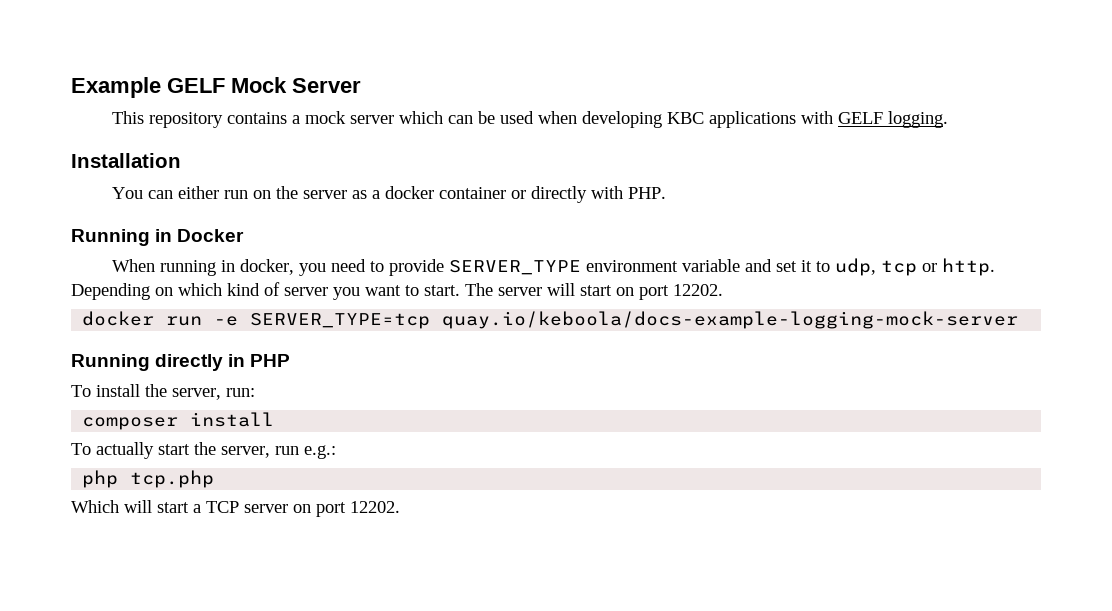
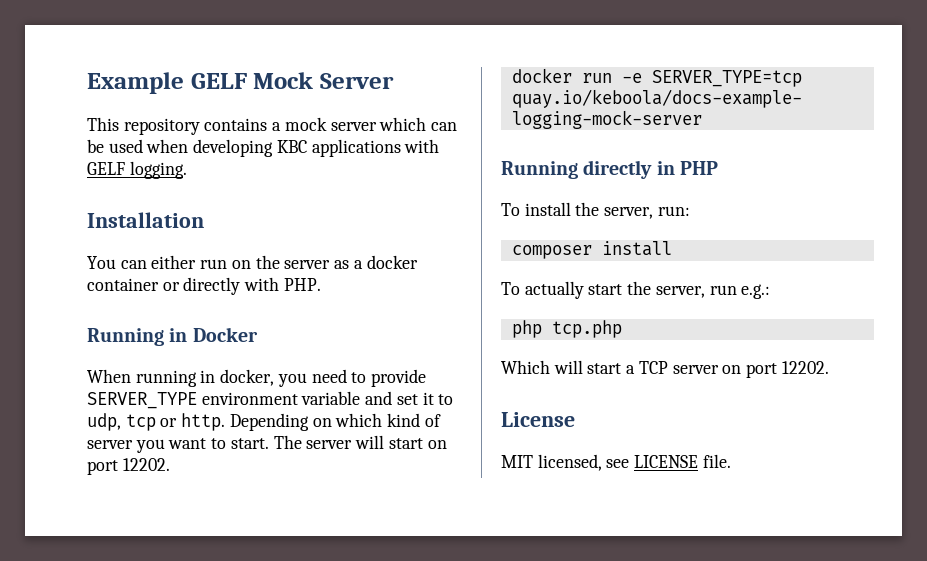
+ License
+ MIT licensed, see LICENSE file.

